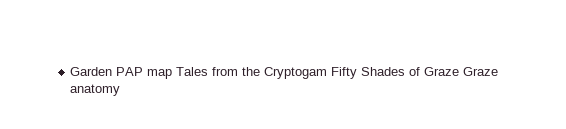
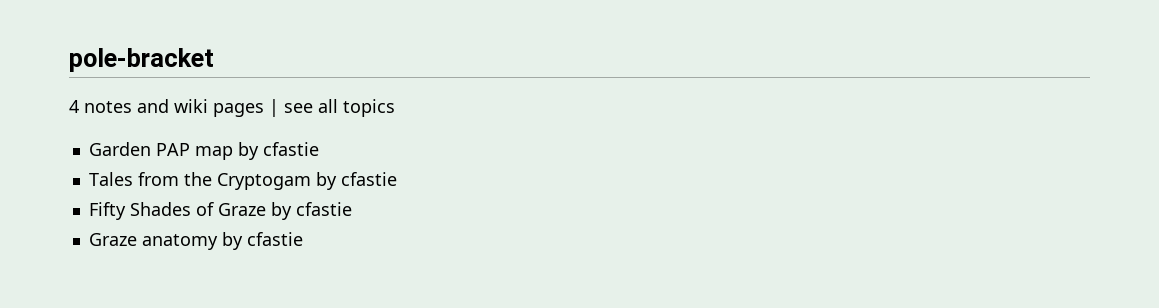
+ pole-bracket
+ 4 notes and wiki pages | see all topics
- Garden PAP map Tales from the Cryptogam Fifty Shades of Graze Graze anatomy
+ Garden PAP map by cfastie
+ Tales from the Cryptogam by cfastie
+ Fifty Shades of Graze by cfastie
+ Graze anatomy by cfastie

